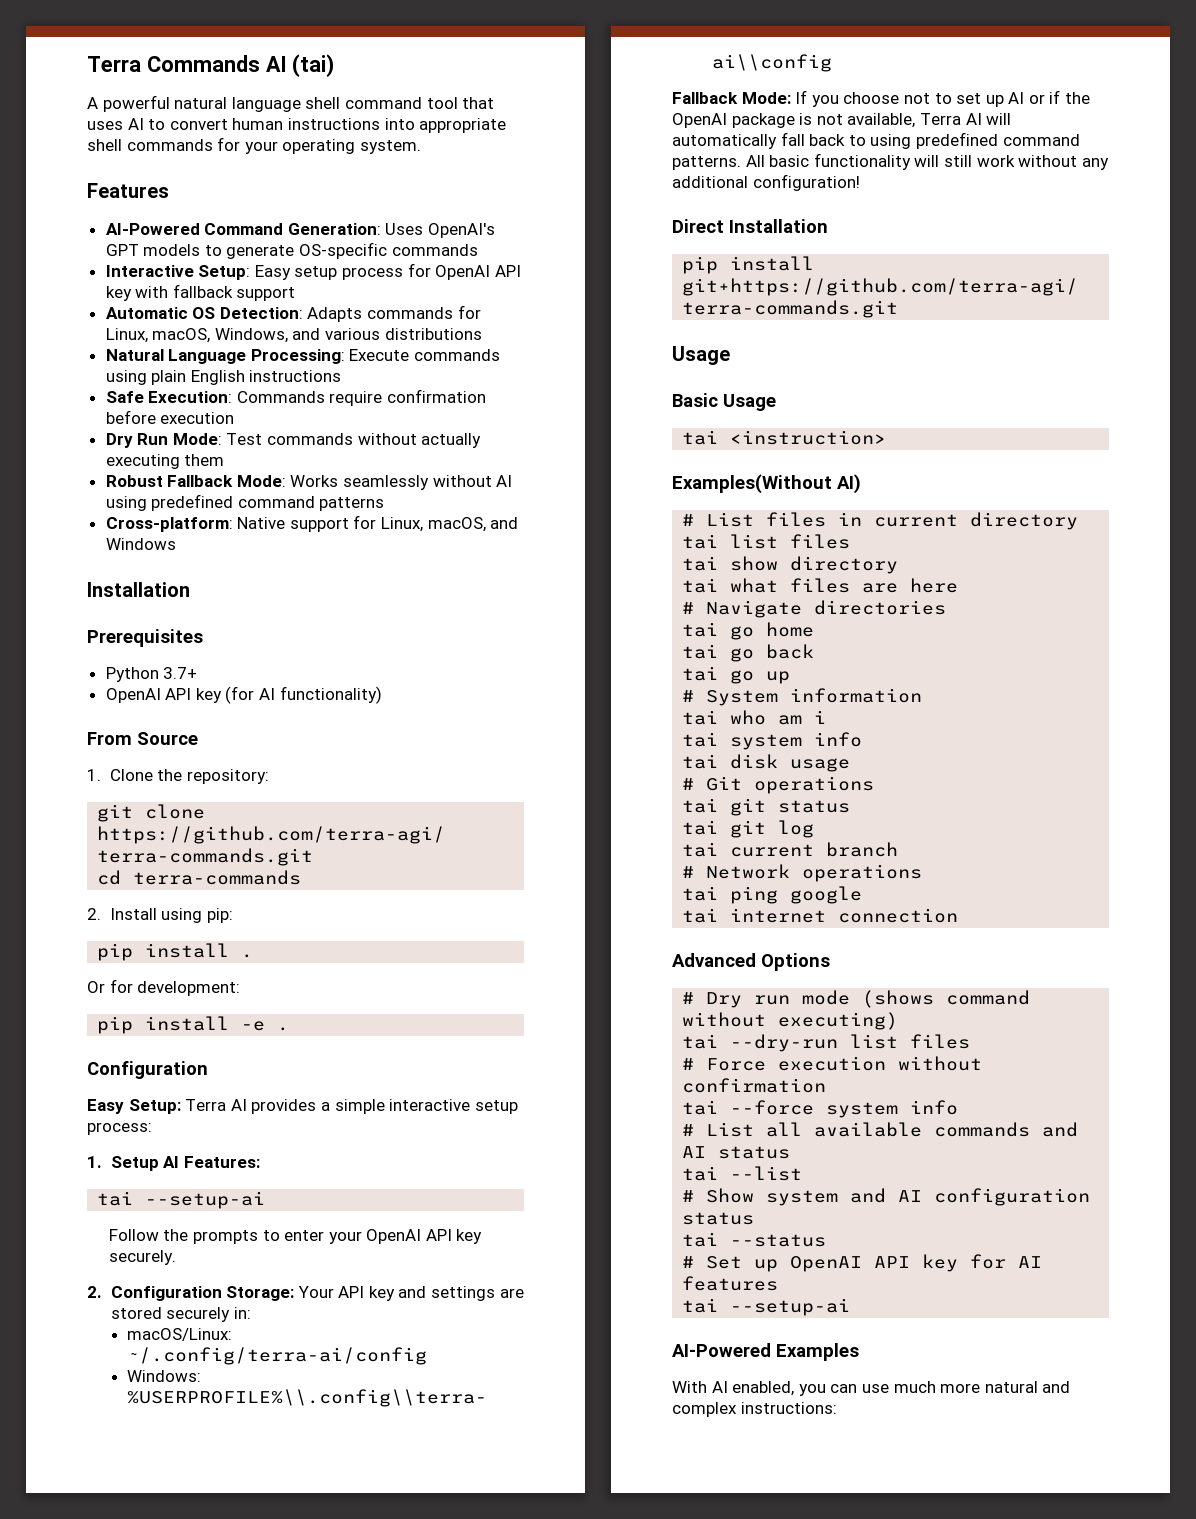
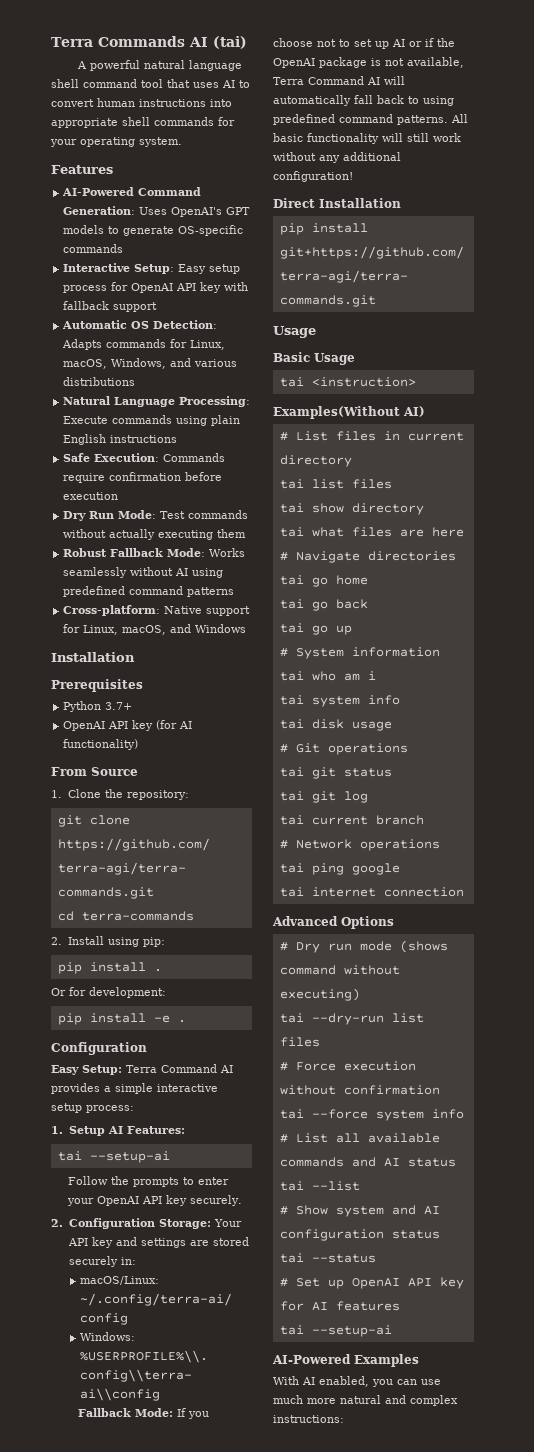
- Easy Setup: Terra AI provides a simple interactive setup process:
+ Easy Setup: Terra Command AI provides a simple interactive setup process:
- Fallback Mode: If you choose not to set up AI or if the OpenAI package is not available, Terra AI will automatically fall back to using predefined command patterns.
+ Fallback Mode: If you choose not to set up AI or if the OpenAI package is not available, Terra Command AI will automatically fall back to using predefined command patterns.

